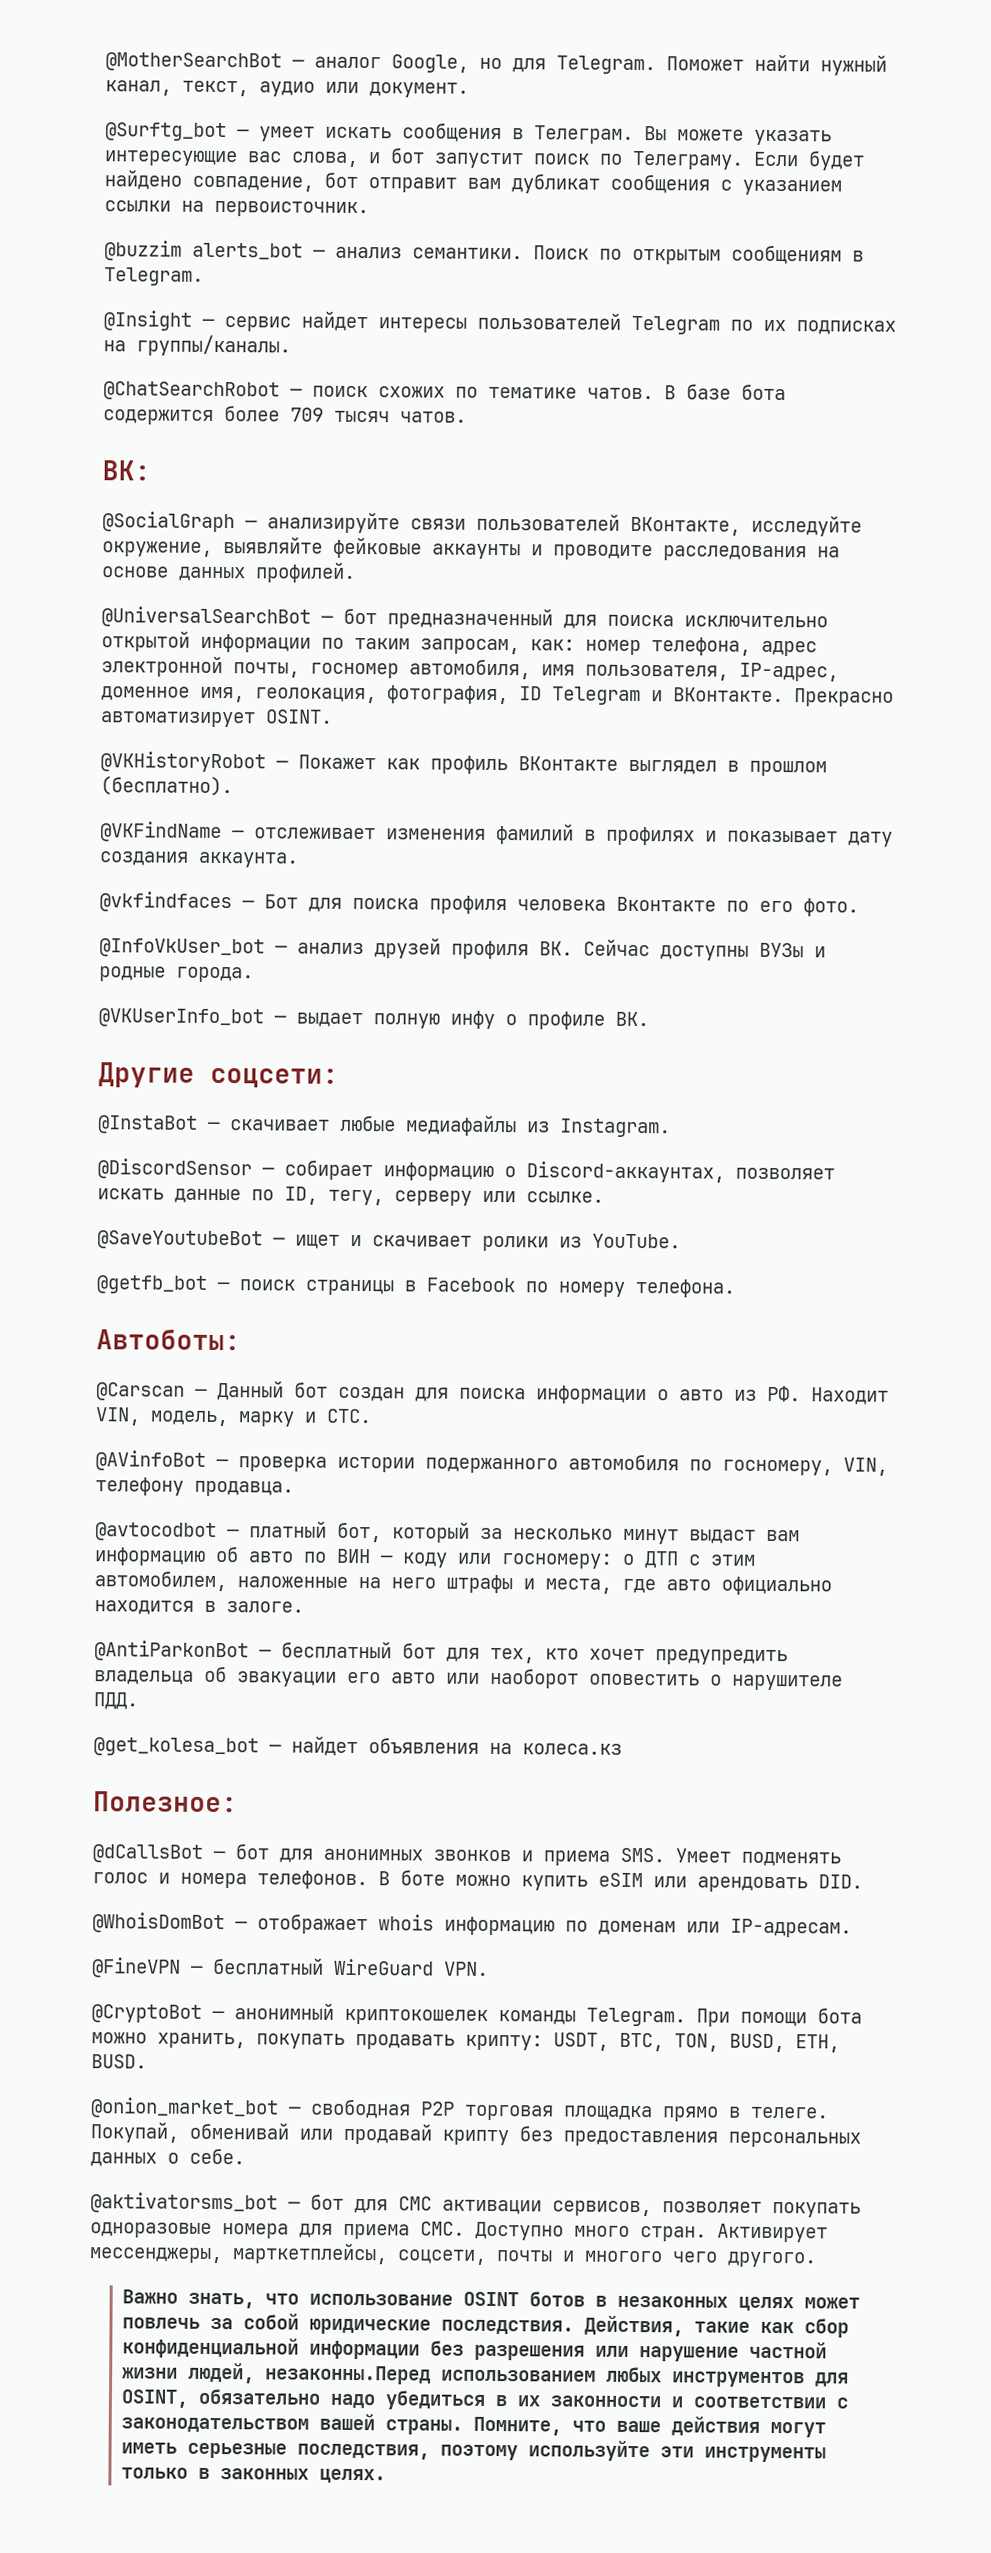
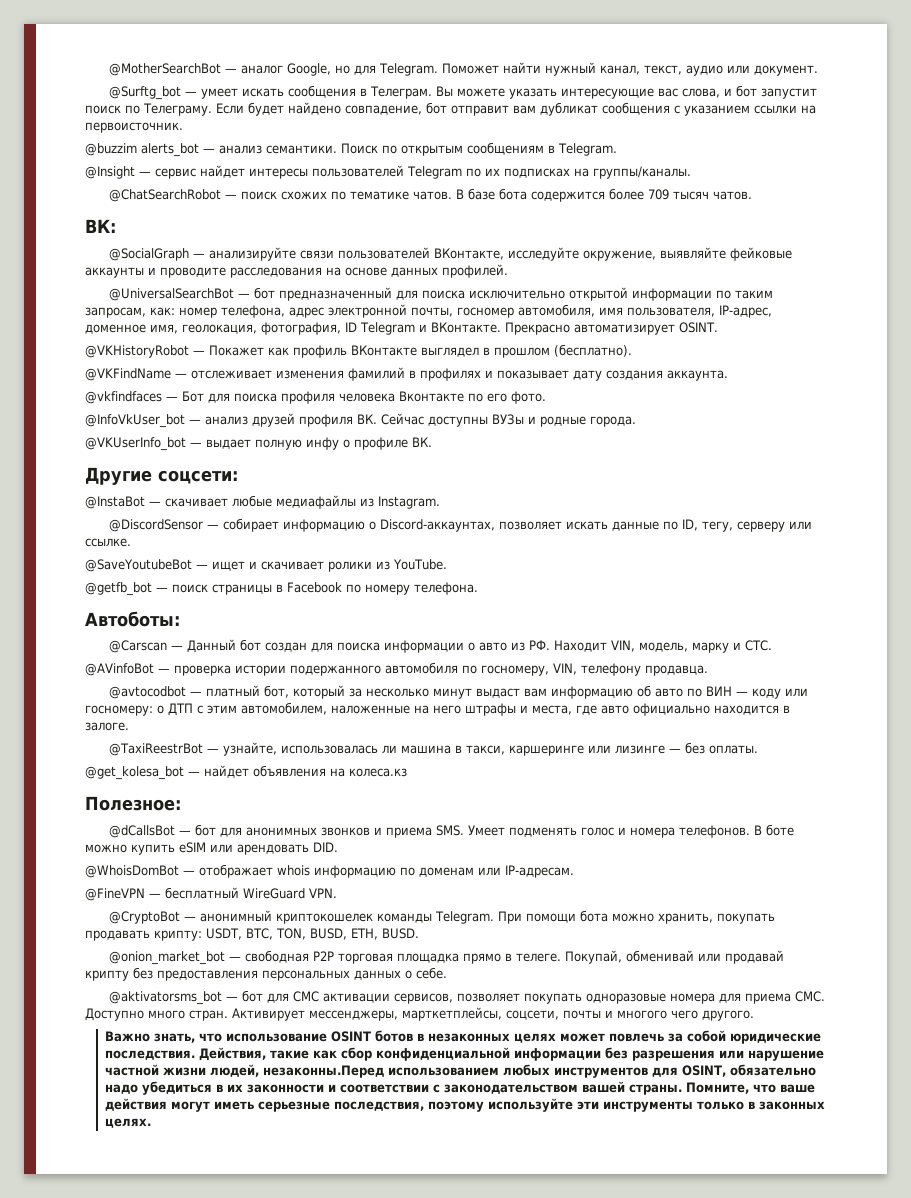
- @AntiParkonBot — бесплатный бот для тех, кто хочет предупредить владельца об эвакуации его авто или наоборот оповестить о нарушителе ПДД.
+ @TaxiReestrBot — узнайте, использовалась ли машина в такси, каршеринге или лизинге — без оплаты.

